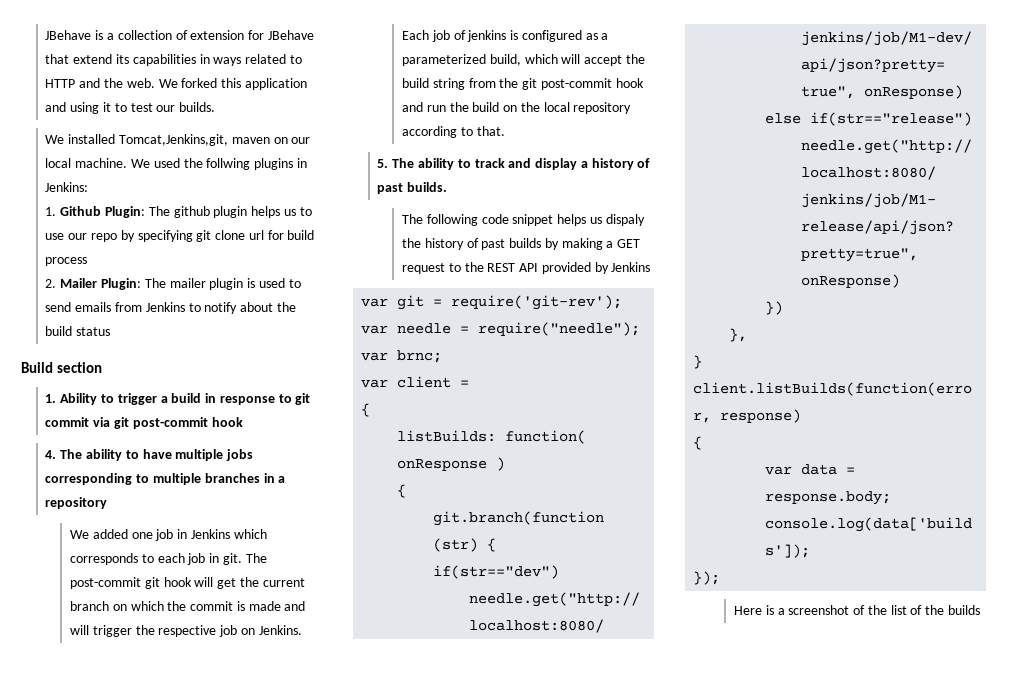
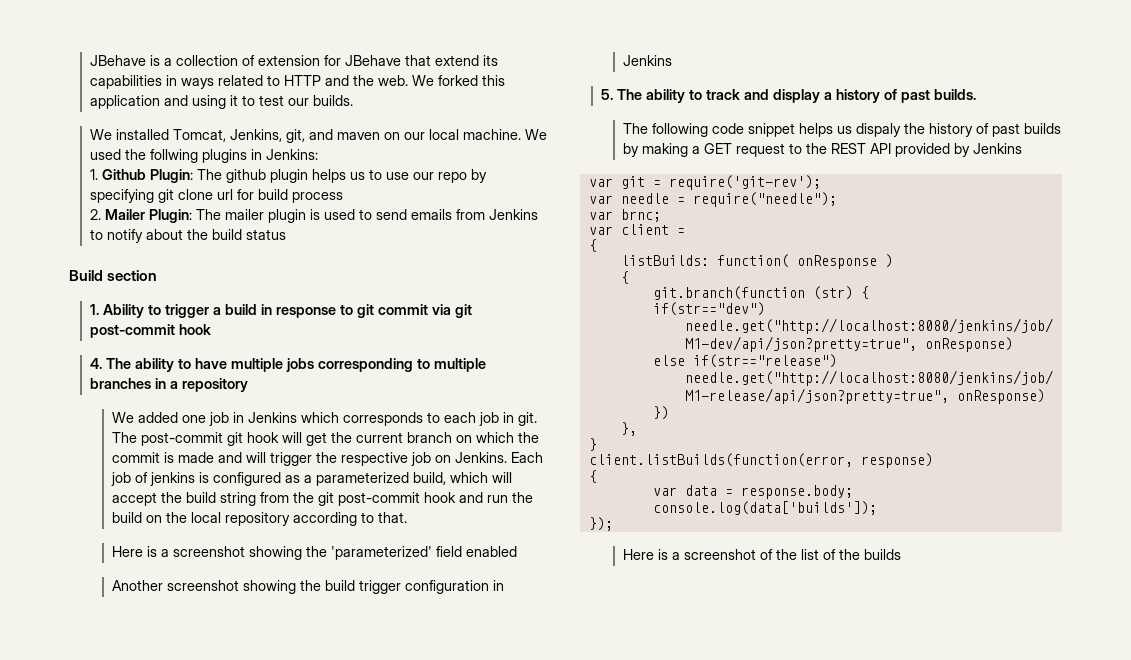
- We installed Tomcat,Jenkins,git, maven on our local machine.
+ We installed Tomcat, Jenkins, git, and maven on our local machine.
+ Here is a screenshot showing the 'parameterized' field enabled
+ Another screenshot showing the build trigger configuration in Jenkins

